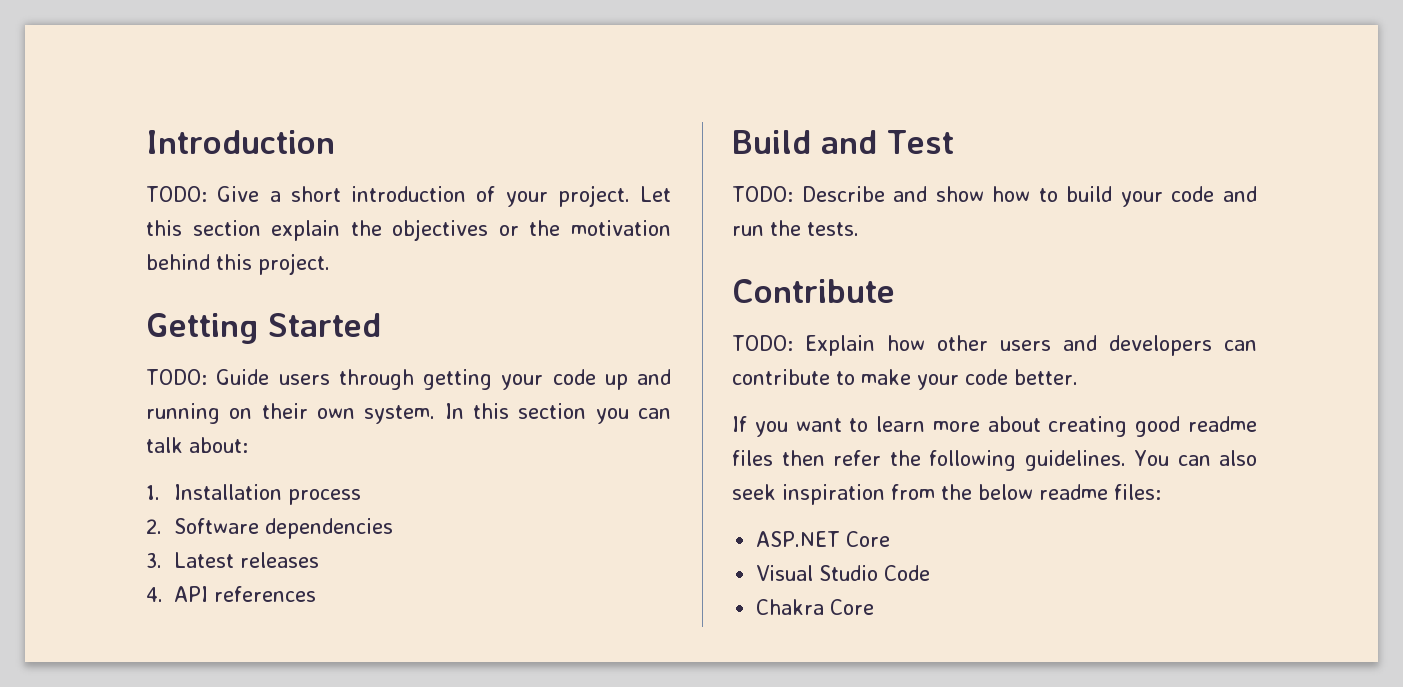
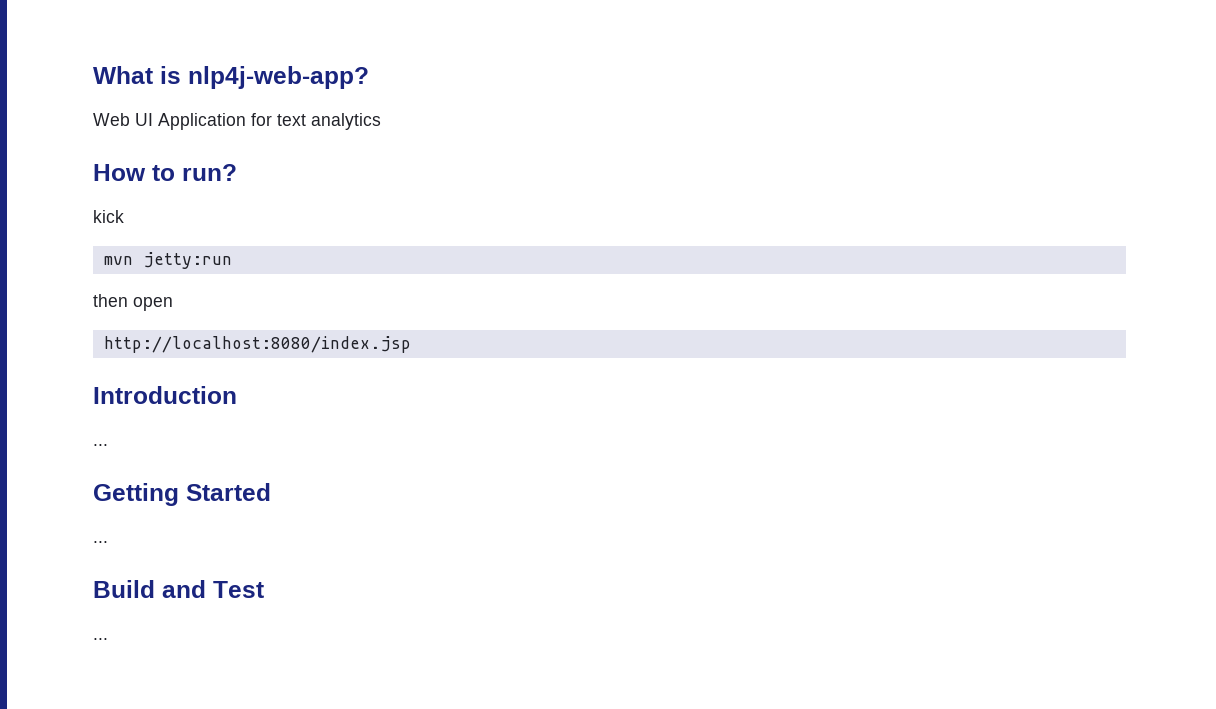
+ What is nlp4j-web-app?
+ Web UI Application for text analytics
+ How to run?
+ kick
+ mvn jetty:run
+ then open
+ http://localhost:8080/index.jsp
  Introduction
- TODO: Give a short introduction of your project. Let this section explain the objectives or the motivation behind this project.
+ ...
  Getting Started
- TODO: Guide users through getting your code up and running on their own system. In this section you can talk about:
- 1. Installation process
- 2. Software dependencies
- 3. Latest releases
- 4. API references
+ ...
  Build and Test
- TODO: Describe and show how to build your code and run the tests.
- Contribute
- TODO: Explain how other users and developers can contribute to make your code better.
- If you want to learn more about creating good readme files then refer the following guidelines. You can also seek inspiration from the below readme files:
- ASP.NET Core
- Visual Studio Code
- Chakra Core
+ ...

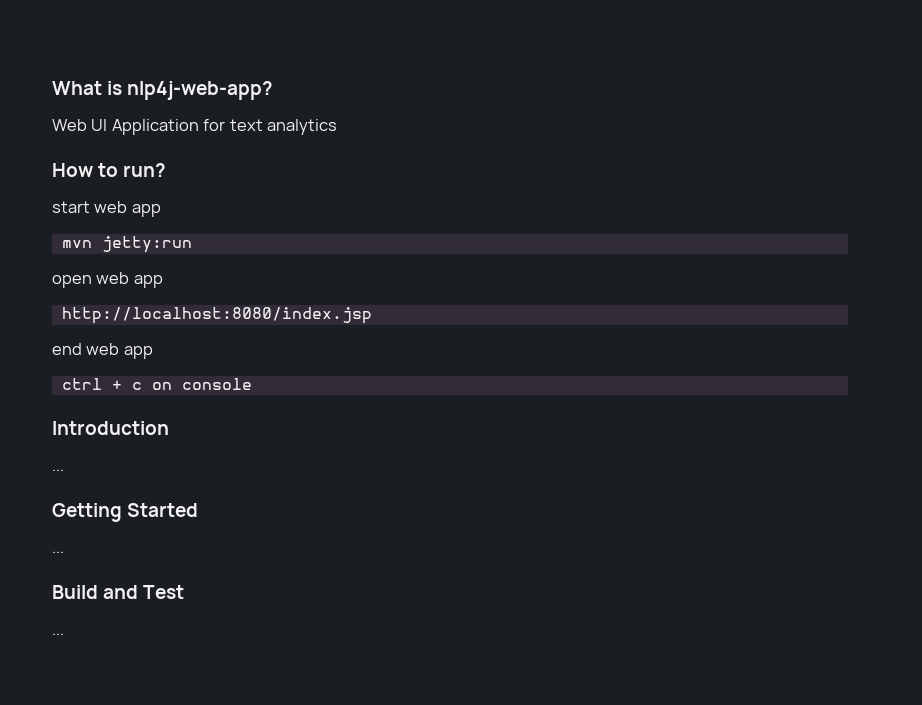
- kick
+ start web app
- then open
+ open web app
+ end web app
+ ctrl + c on console

